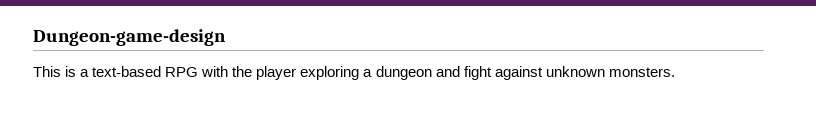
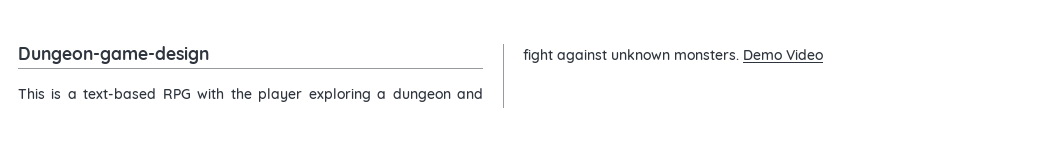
+ Demo Video

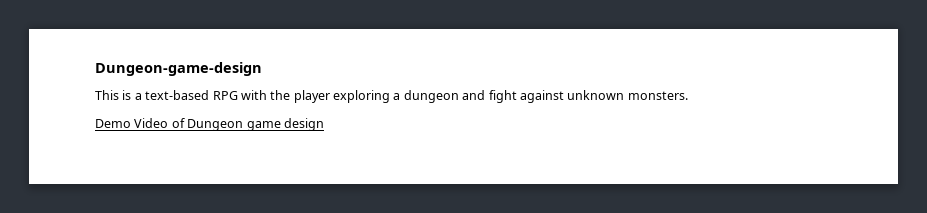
- This is a text-based RPG with the player exploring a dungeon and fight against unknown monsters. Demo Video
+ This is a text-based RPG with the player exploring a dungeon and fight against unknown monsters.
+ Demo Video of Dungeon game design

